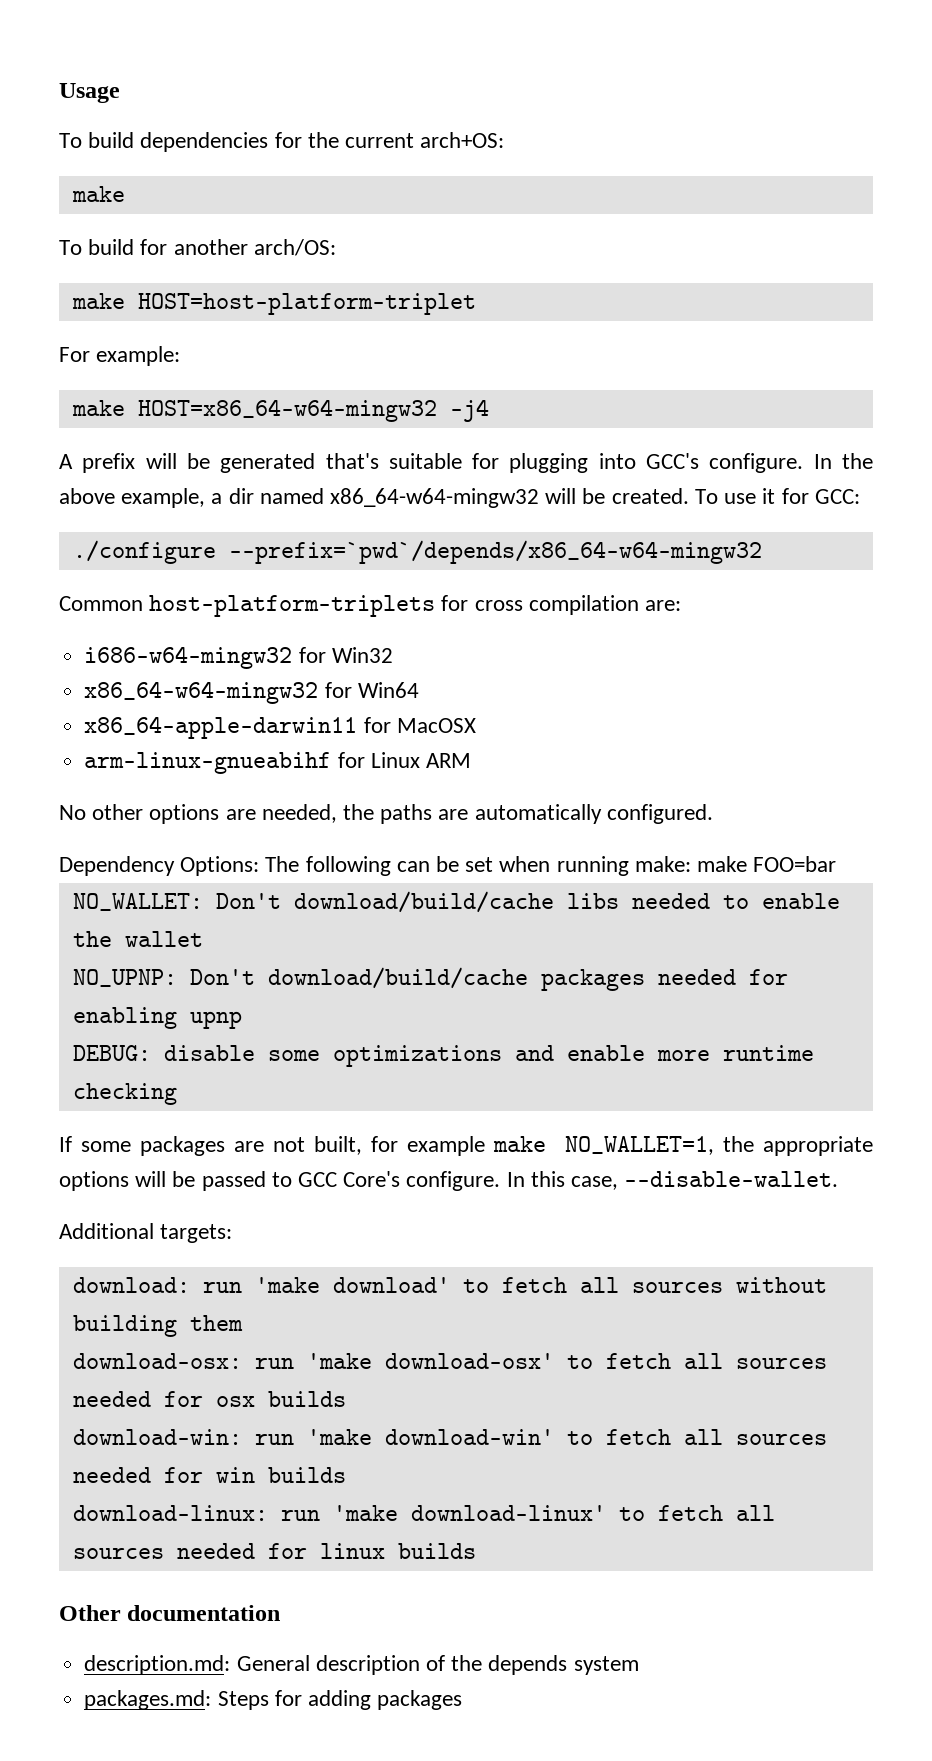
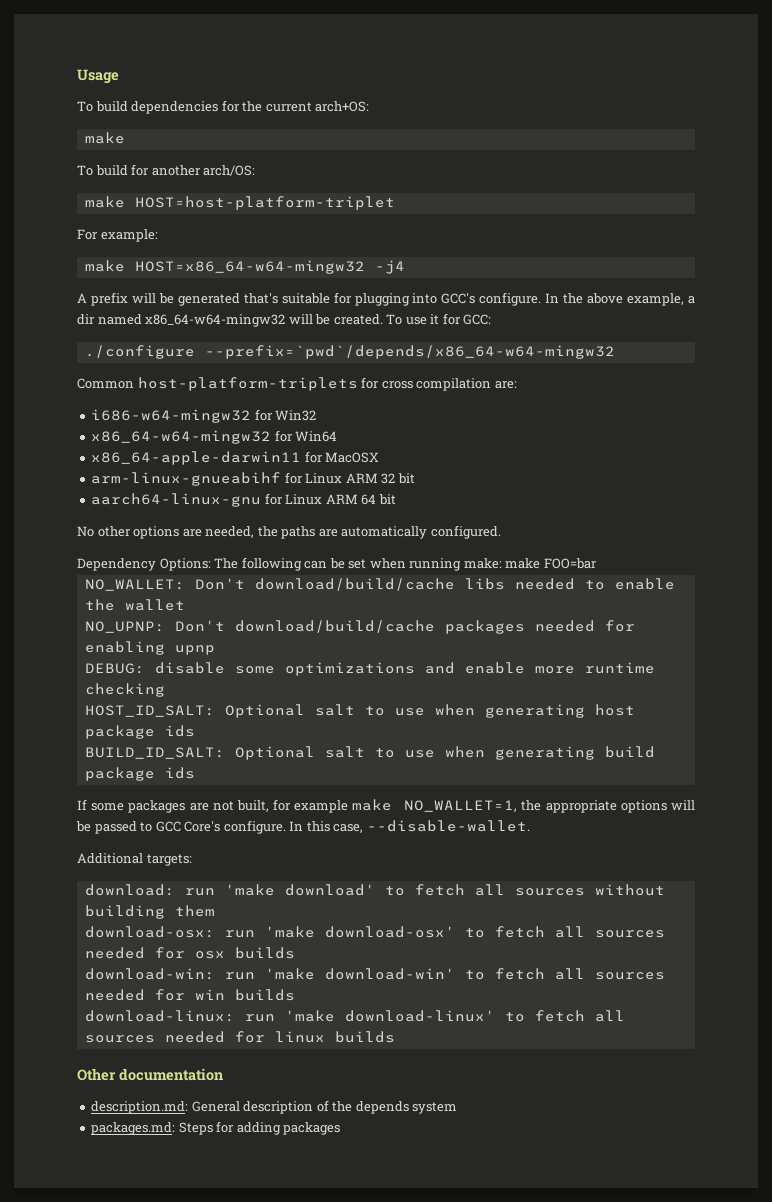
- arm-linux-gnueabihf for Linux ARM
+ arm-linux-gnueabihf for Linux ARM 32 bit
+ aarch64-linux-gnu for Linux ARM 64 bit
+ HOST_ID_SALT: Optional salt to use when generating host package ids
+ BUILD_ID_SALT: Optional salt to use when generating build package ids

